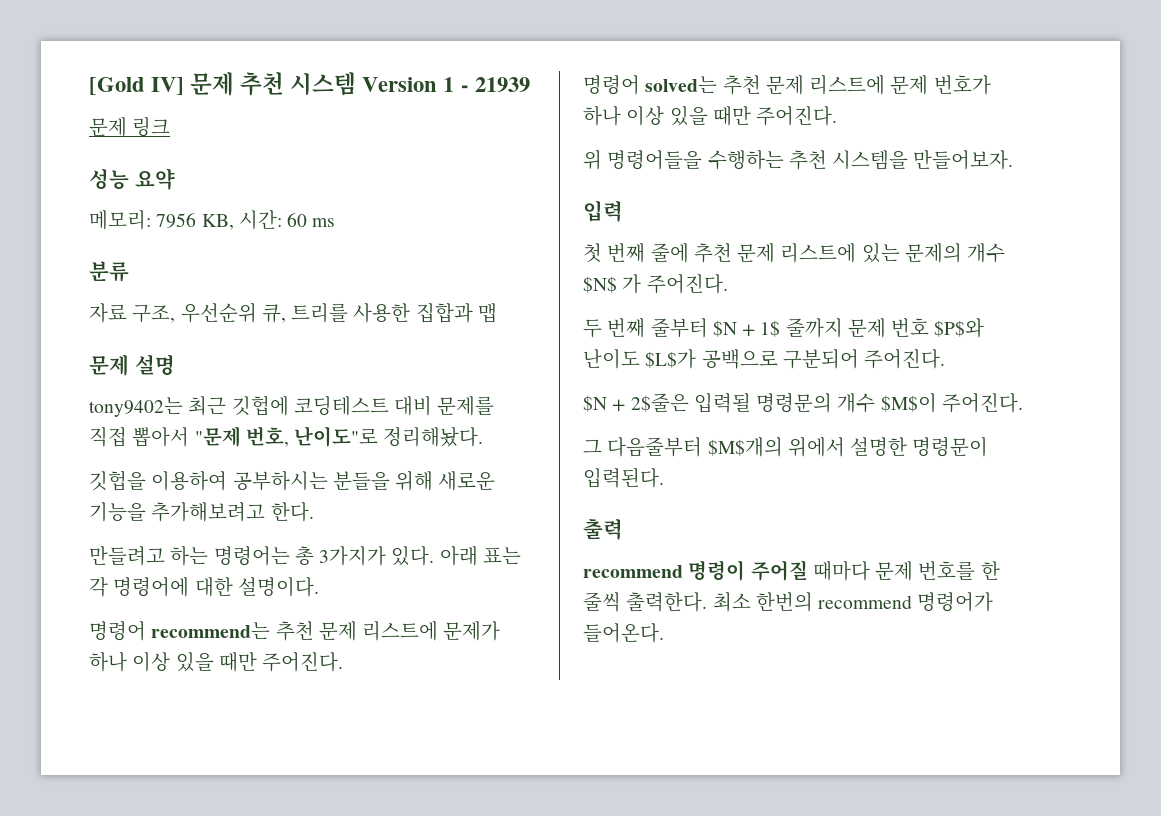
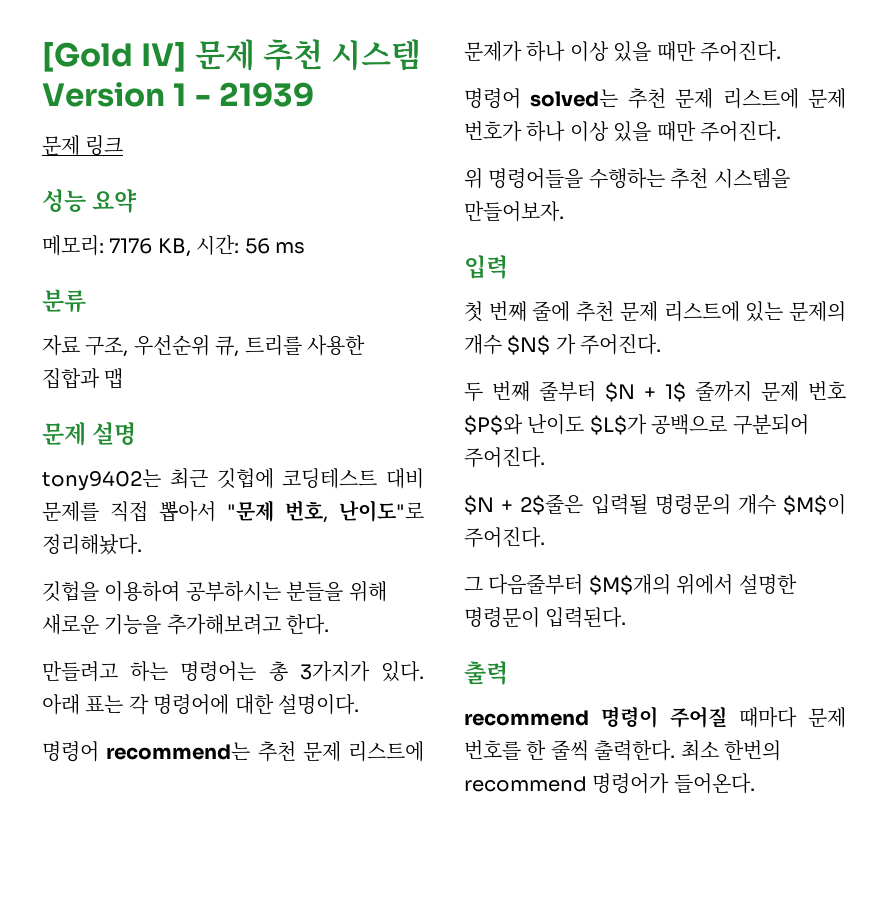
- 메모리: 7956 KB, 시간: 60 ms
+ 메모리: 7176 KB, 시간: 56 ms

